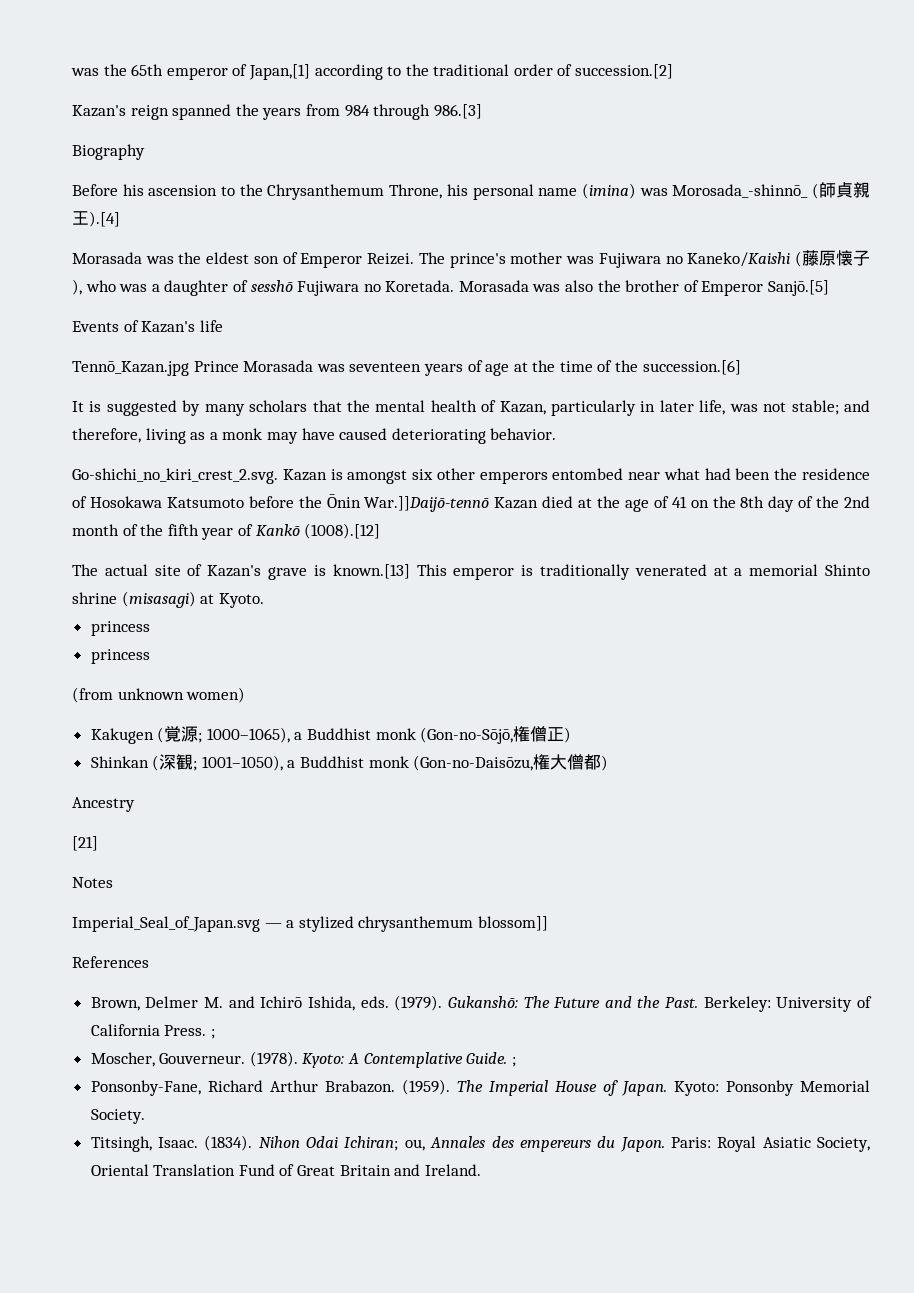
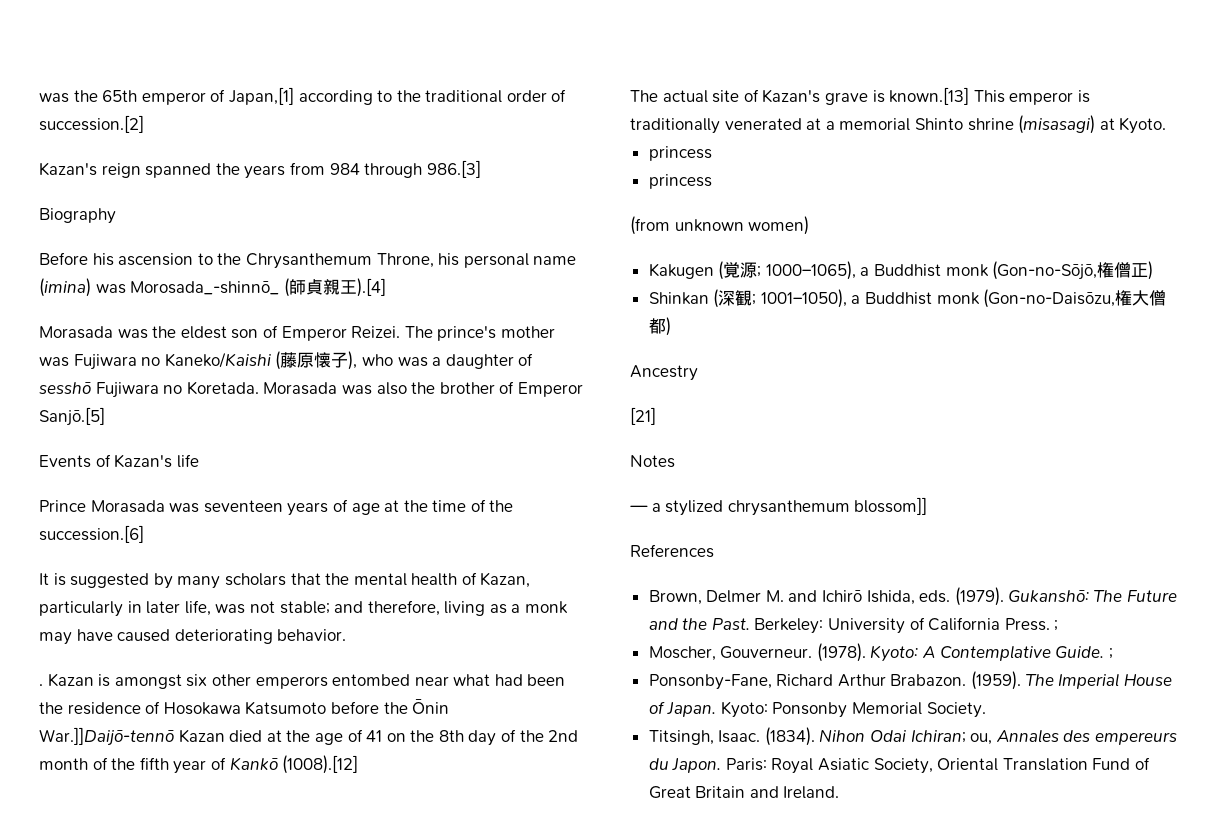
- Tennō_Kazan.jpg Prince Morasada was seventeen years of age at the time of the succession.[6]
+ Prince Morasada was seventeen years of age at the time of the succession.[6]
- Go-shichi_no_kiri_crest_2.svg. Kazan is amongst six other emperors entombed near what had been the residence of Hosokawa Katsumoto before the Ōnin War.]]Daijō-tennō Kazan died at the age of 41 on the 8th day of the 2nd month of the fifth year of Kankō (1008).[12]
+ . Kazan is amongst six other emperors entombed near what had been the residence of Hosokawa Katsumoto before the Ōnin War.]]Daijō-tennō Kazan died at the age of 41 on the 8th day of the 2nd month of the fifth year of Kankō (1008).[12]
- Imperial_Seal_of_Japan.svg — a stylized chrysanthemum blossom]]
+ — a stylized chrysanthemum blossom]]

